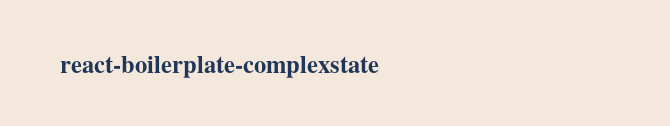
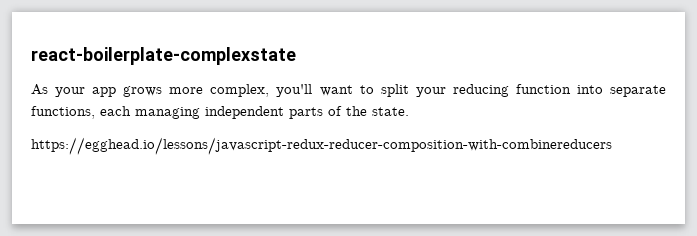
+ As your app grows more complex, you'll want to split your reducing function into separate functions, each managing independent parts of the state.
+ https://egghead.io/lessons/javascript-redux-reducer-composition-with-combinereducers

